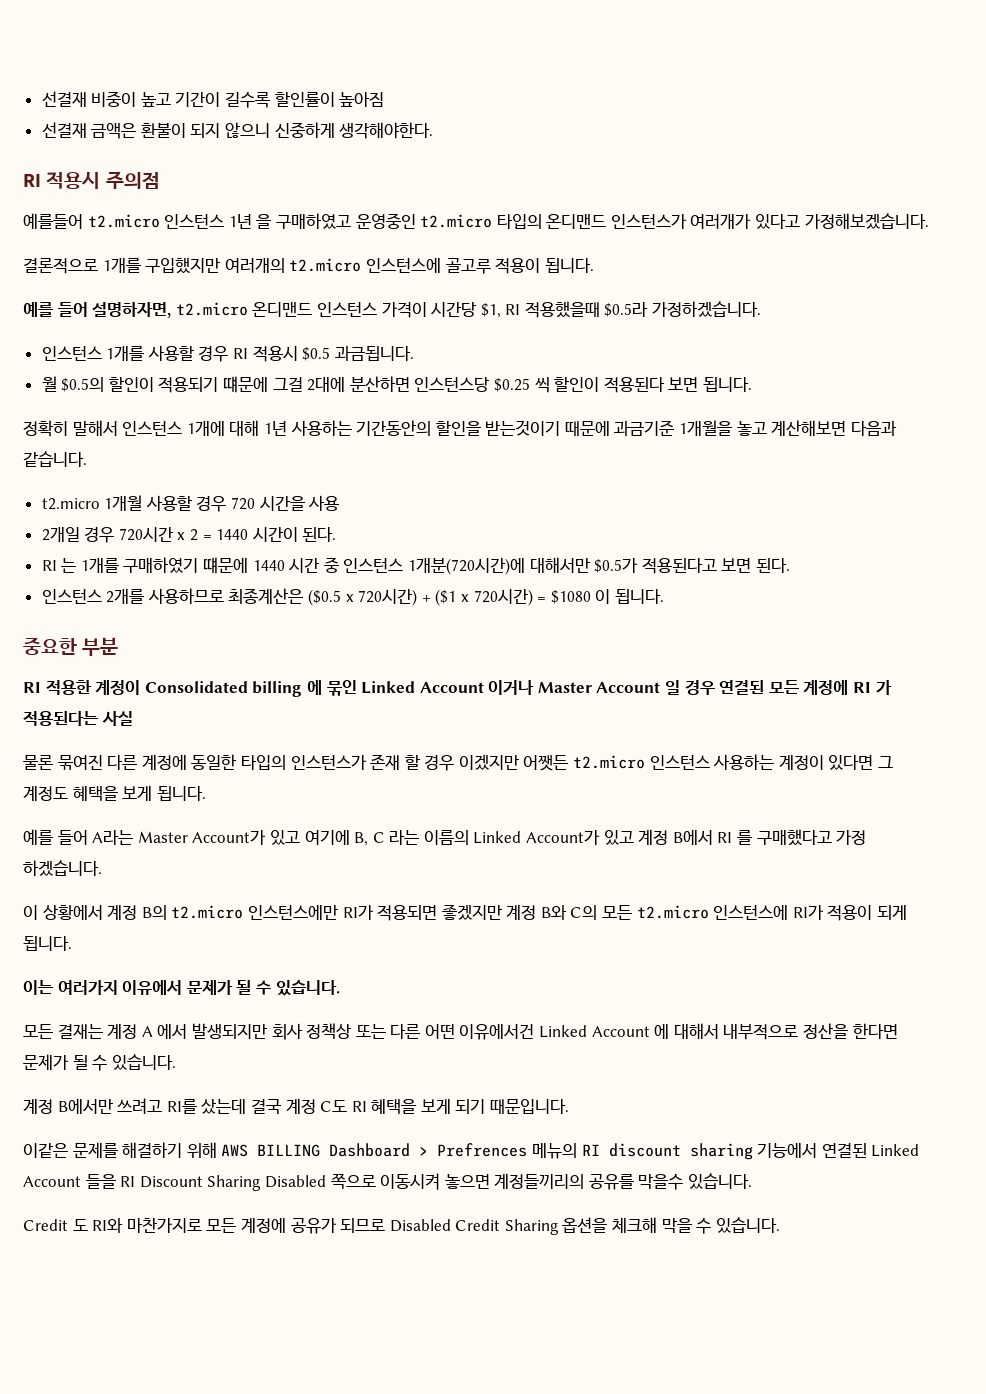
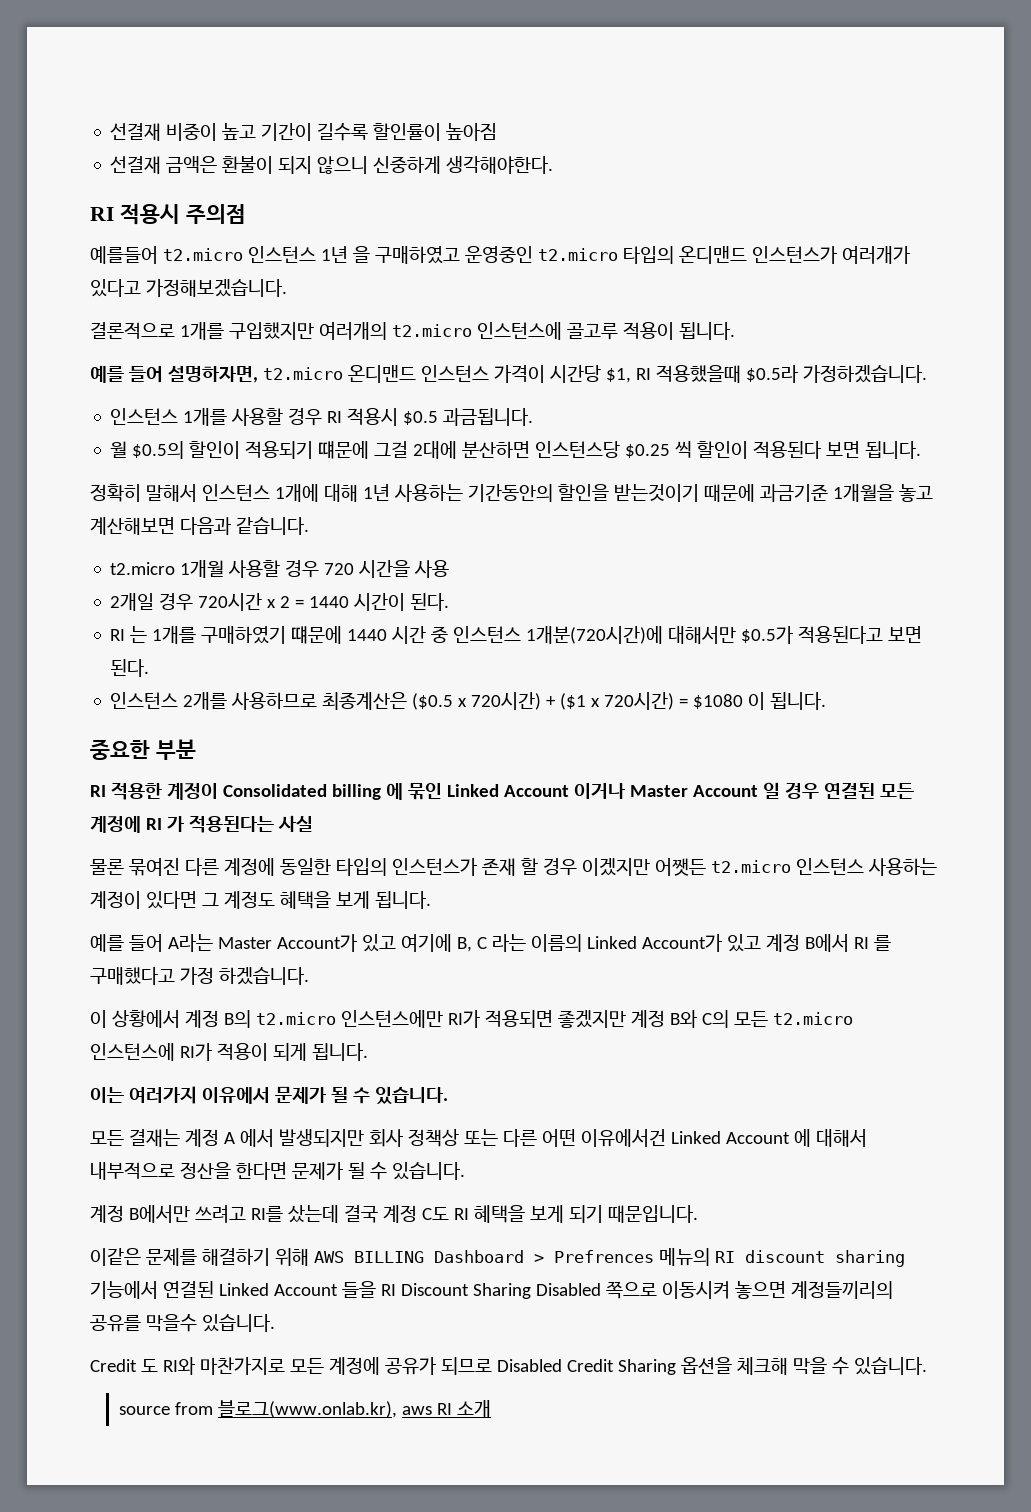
+ source from 블로그(www.onlab.kr), aws RI 소개

